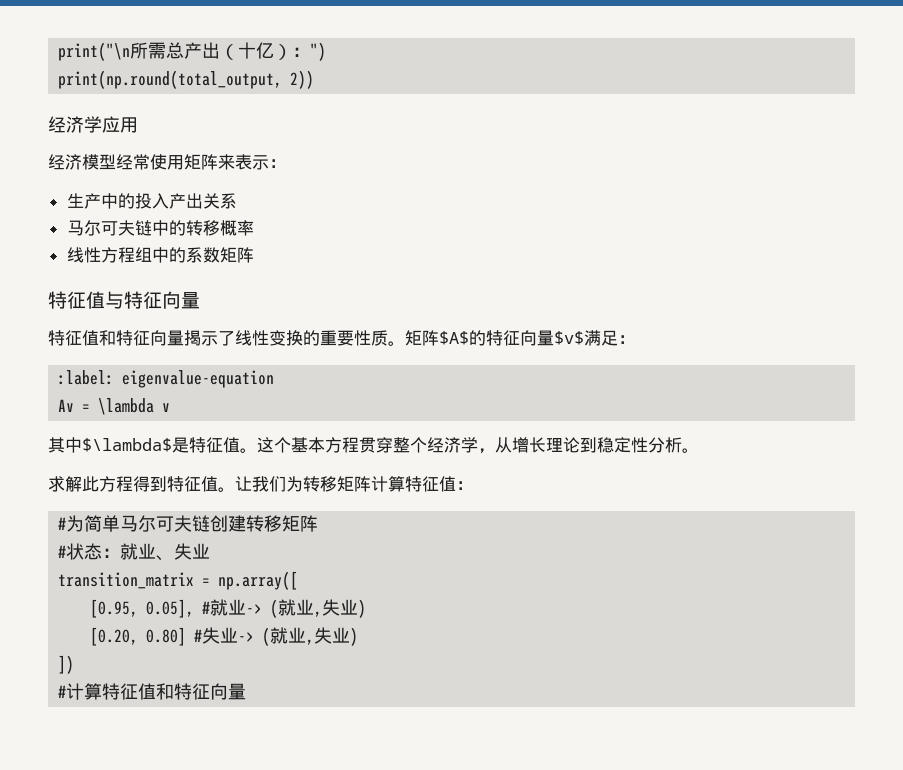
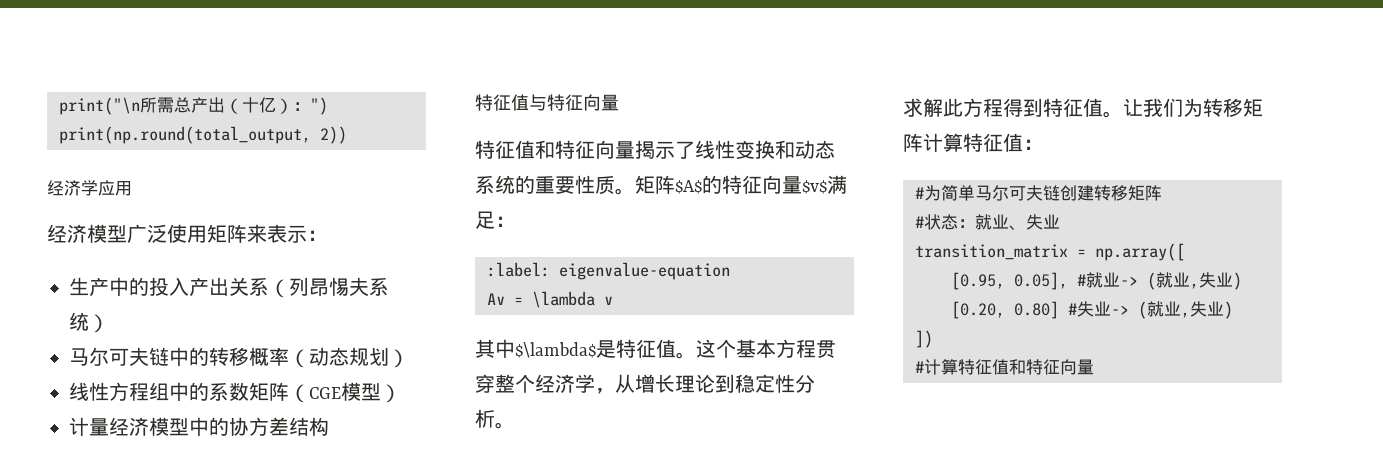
- 经济模型经常使用矩阵来表示：
+ 经济模型广泛使用矩阵来表示：
- 生产中的投入产出关系
+ 生产中的投入产出关系（列昂惕夫系统）
- 马尔可夫链中的转移概率
+ 马尔可夫链中的转移概率（动态规划）
- 线性方程组中的系数矩阵
+ 线性方程组中的系数矩阵（CGE模型）
+ 计量经济模型中的协方差结构
- 特征值和特征向量揭示了线性变换的重要性质。
+ 特征值和特征向量揭示了线性变换和动态系统的重要性质。

